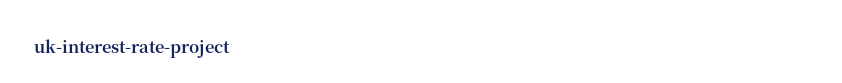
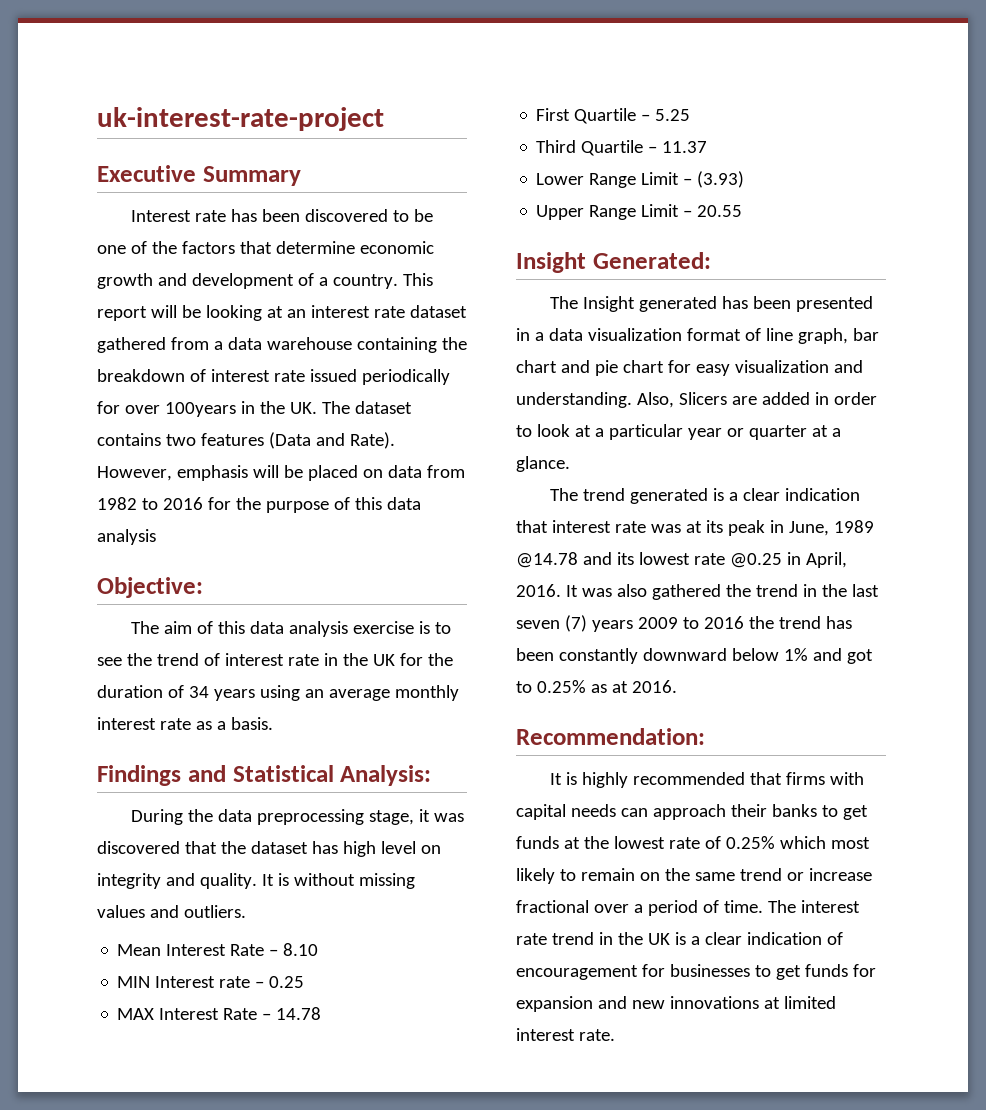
+ Executive Summary
+ Interest rate has been discovered to be one of the factors that determine economic growth and development of a country. This report will be looking at an interest rate dataset gathered from a data warehouse containing the breakdown of interest rate issued periodically for over 100years in the UK. The dataset contains two features (Data and Rate). However, emphasis will be placed on data from 1982 to 2016 for the purpose of this data analysis
+ Objective:
+ The aim of this data analysis exercise is to see the trend of interest rate in the UK for the duration of 34 years using an average monthly interest rate as a basis.
+ Findings and Statistical Analysis:
+ During the data preprocessing stage, it was discovered that the dataset has high level on integrity and quality. It is without missing values and outliers.
+ Mean Interest Rate – 8.10
+ MIN Interest rate – 0.25
+ MAX Interest Rate – 14.78
+ First Quartile – 5.25
+ Third Quartile – 11.37
+ Lower Range Limit – (3.93)
+ Upper Range Limit – 20.55
+ Insight Generated:
+ The Insight generated has been presented in a data visualization format of line graph, bar chart and pie chart for easy visualization and understanding. Also, Slicers are added in order to look at a particular year or quarter at a glance.
+ The trend generated is a clear indication that interest rate was at its peak in June, 1989 @14.78 and its lowest rate @0.25 in April, 2016. It was also gathered the trend in the last seven (7) years 2009 to 2016 the trend has been constantly downward below 1% and got to 0.25% as at 2016.
+ Recommendation:
+ It is highly recommended that firms with capital needs can approach their banks to get funds at the lowest rate of 0.25% which most likely to remain on the same trend or increase fractional over a period of time. The interest rate trend in the UK is a clear indication of encouragement for businesses to get funds for expansion and new innovations at limited interest rate.

